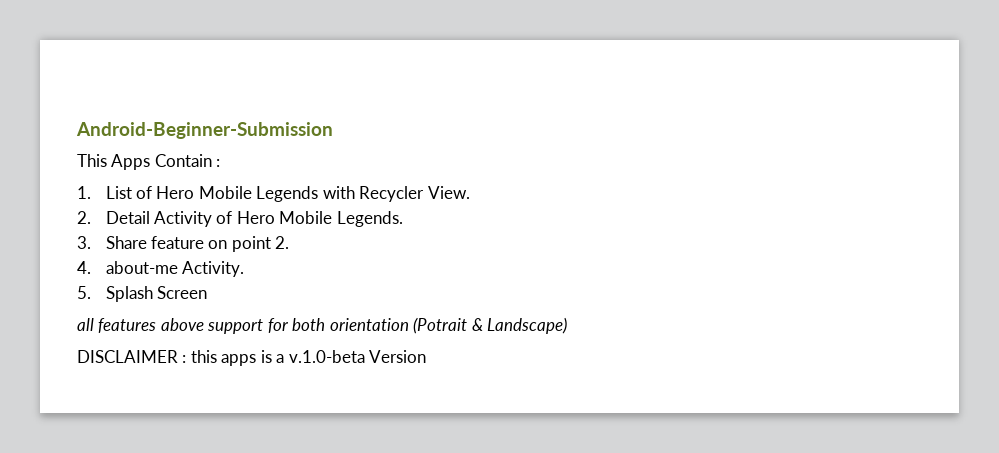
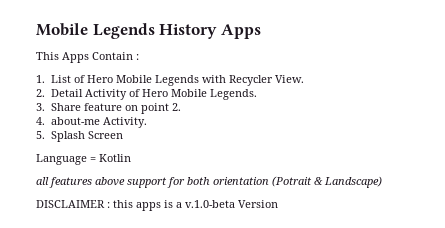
- Android-Beginner-Submission
+ Mobile Legends History Apps
+ Language = Kotlin

